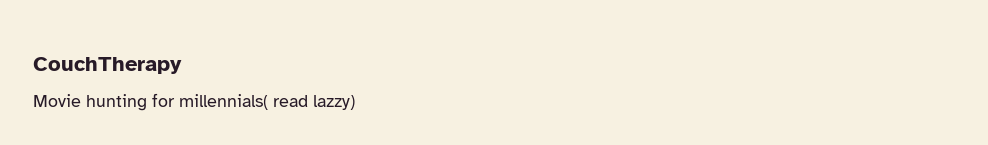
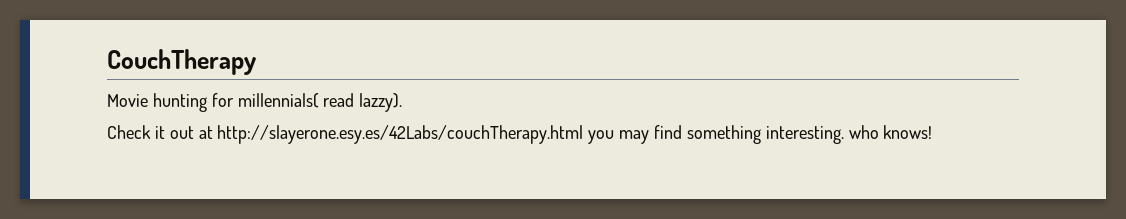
- Movie hunting for millennials( read lazzy)
+ Movie hunting for millennials( read lazzy).
+ Check it out at http://slayerone.esy.es/42Labs/couchTherapy.html you may find something interesting. who knows!

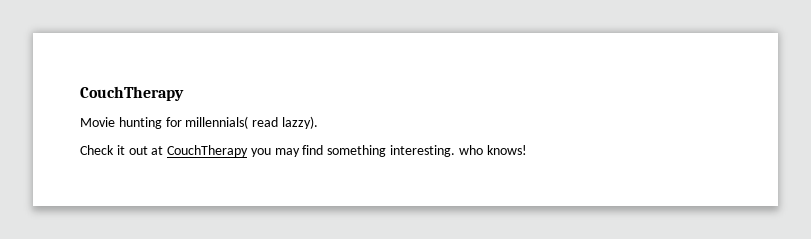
- Check it out at http://slayerone.esy.es/42Labs/couchTherapy.html you may find something interesting. who knows!
+ Check it out at CouchTherapy you may find something interesting. who knows!

